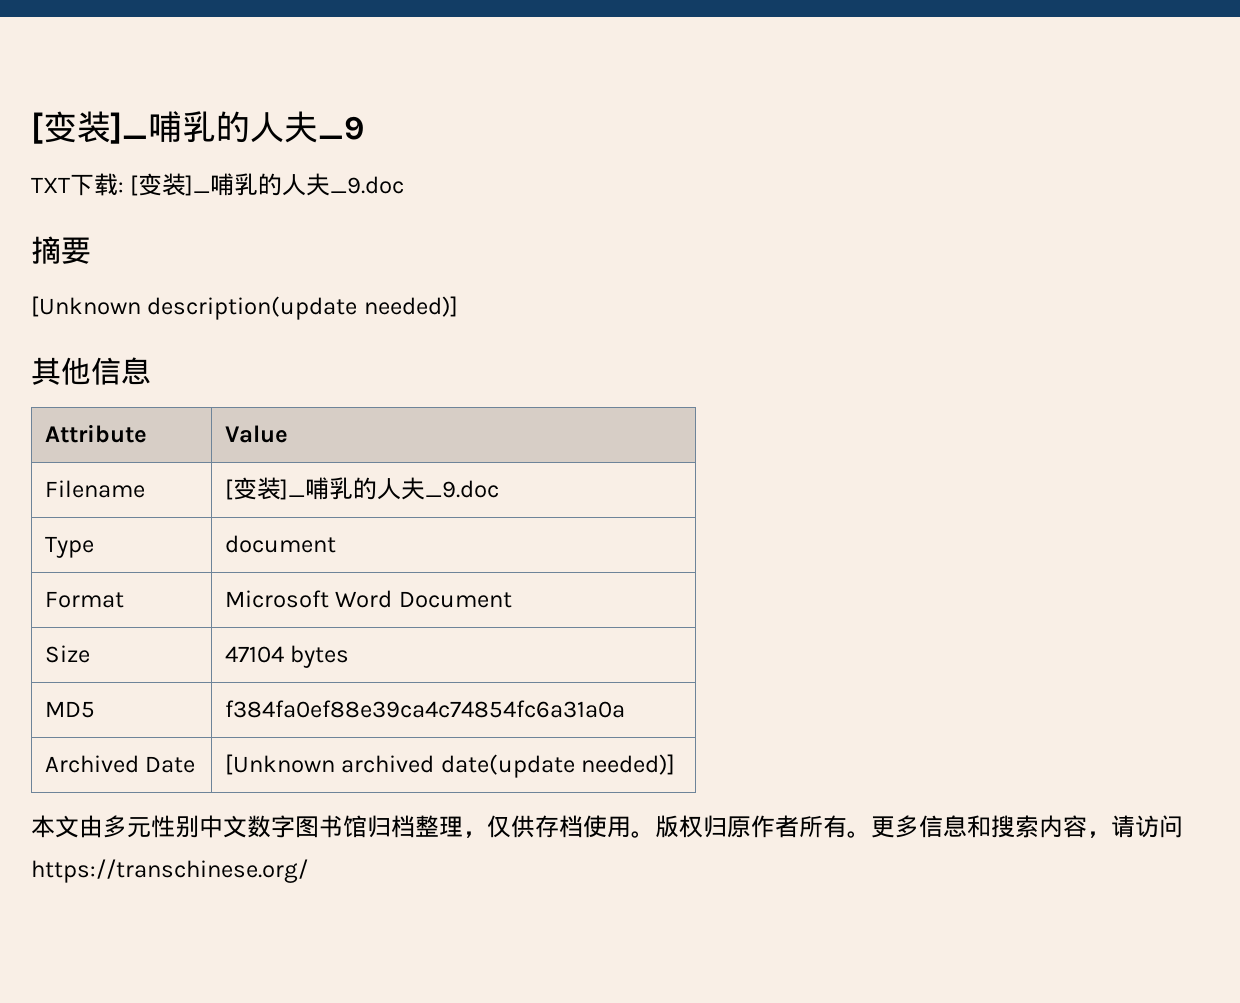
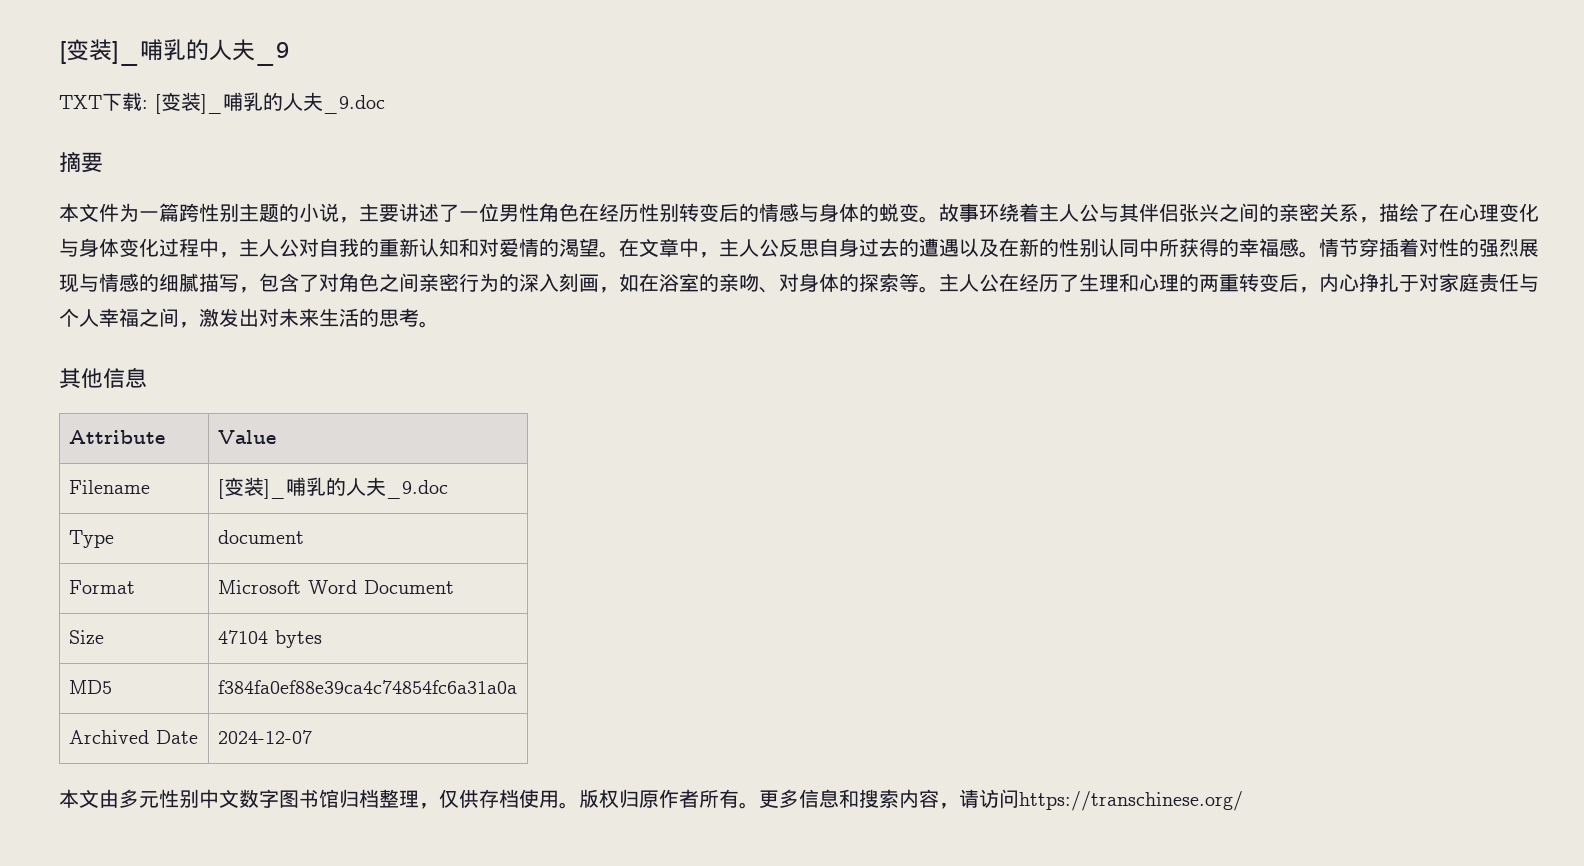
- [Unknown description(update needed)]
+ 本文件为一篇跨性别主题的小说，主要讲述了一位男性角色在经历性别转变后的情感与身体的蜕变。故事环绕着主人公与其伴侣张兴之间的亲密关系，描绘了在心理变化与身体变化过程中，主人公对自我的重新认知和对爱情的渴望。在文章中，主人公反思自身过去的遭遇以及在新的性别认同中所获得的幸福感。情节穿插着对性的强烈展现与情感的细腻描写，包含了对角色之间亲密行为的深入刻画，如在浴室的亲吻、对身体的探索等。主人公在经历了生理和心理的两重转变后，内心挣扎于对家庭责任与个人幸福之间，激发出对未来生活的思考。
- Archived Date | [Unknown archived date(update needed)]
+ Archived Date | 2024-12-07

